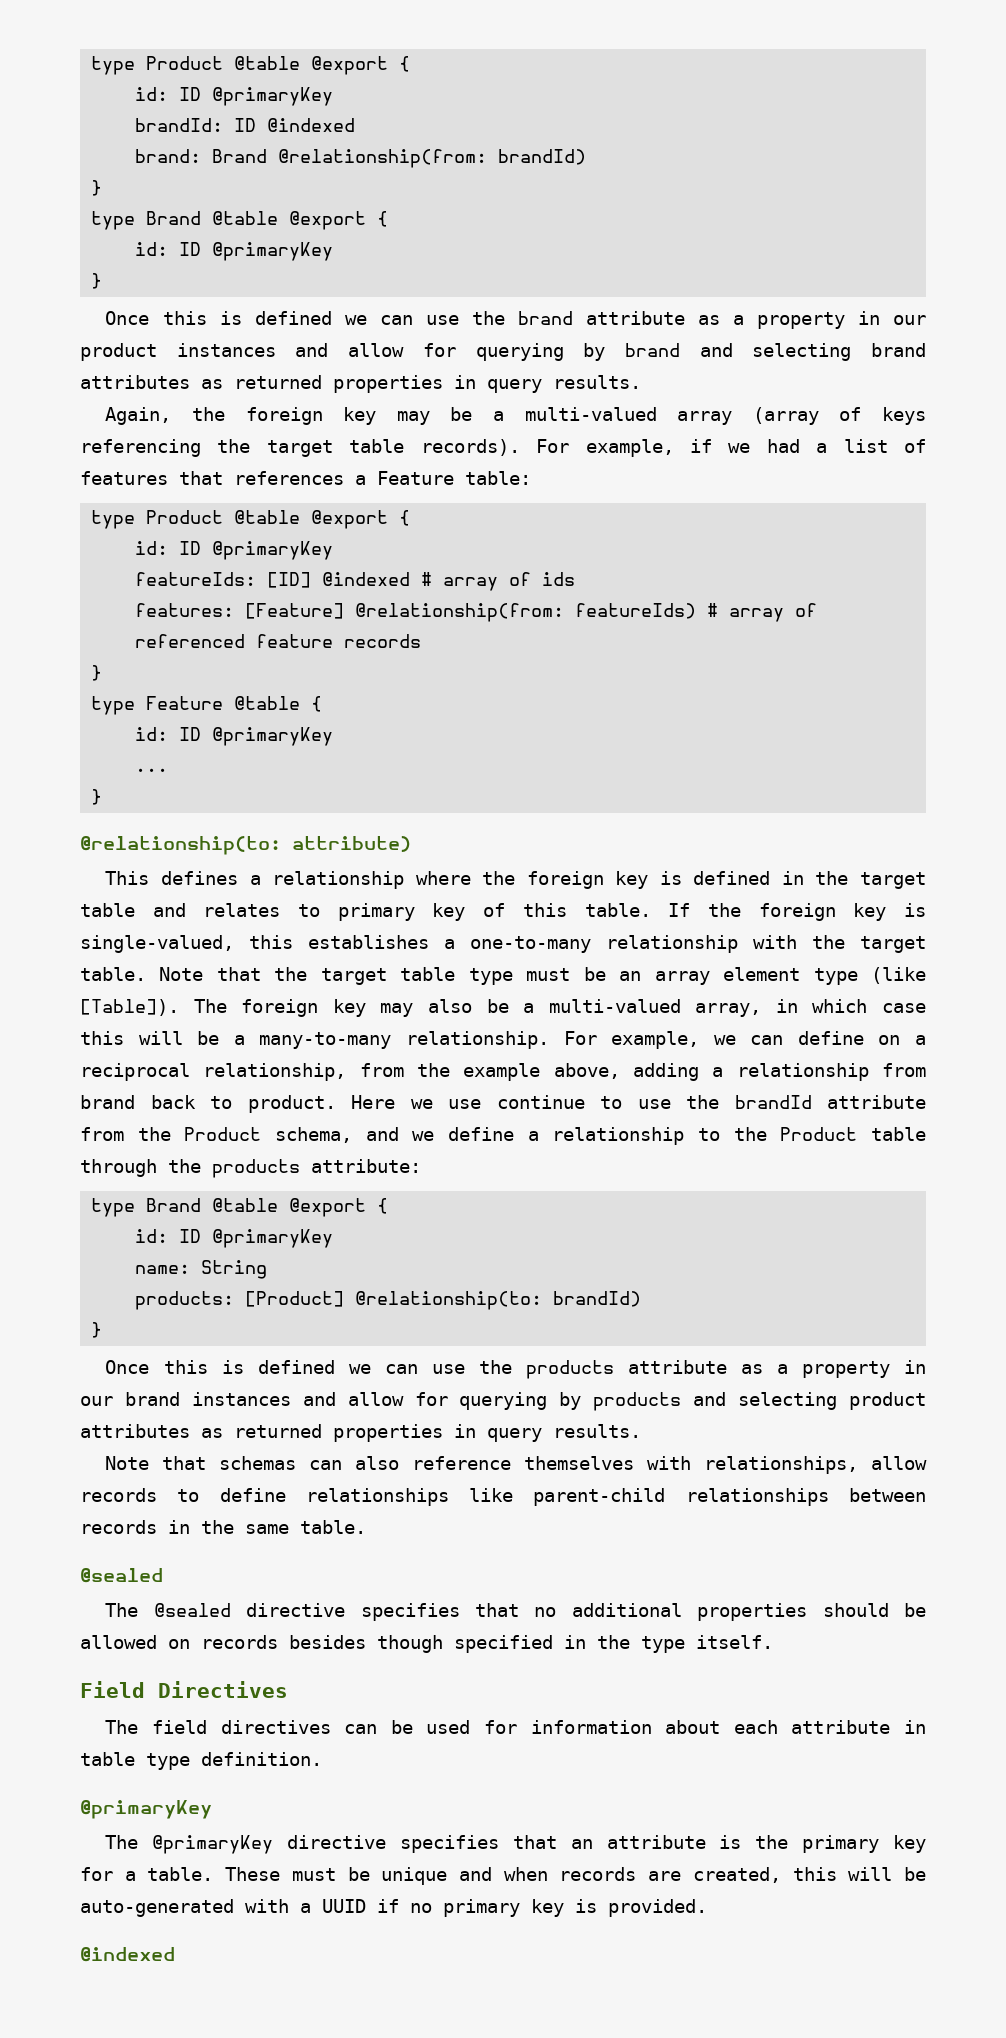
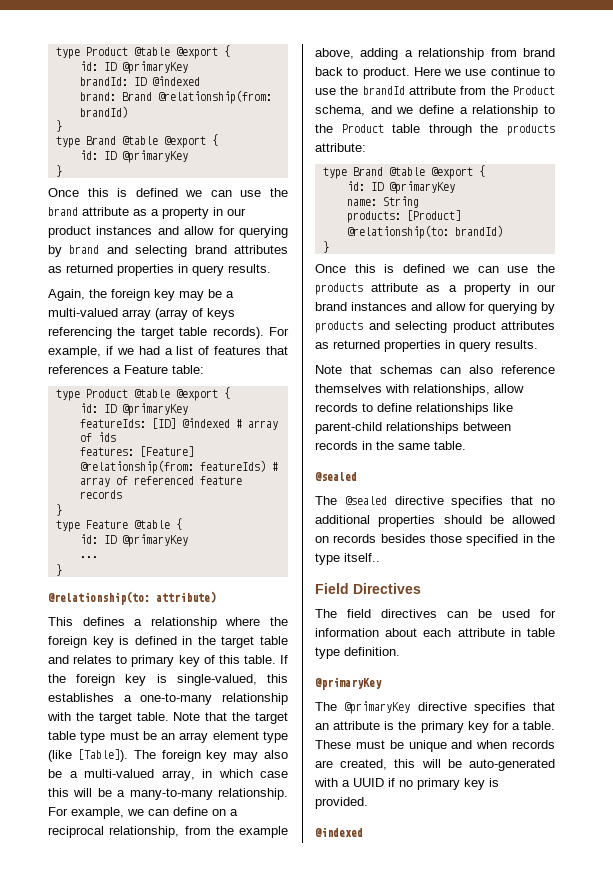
- The @sealed directive specifies that no additional properties should be allowed on records besides though specified in the type itself.
+ The @sealed directive specifies that no additional properties should be allowed on records besides those specified in the type itself..

